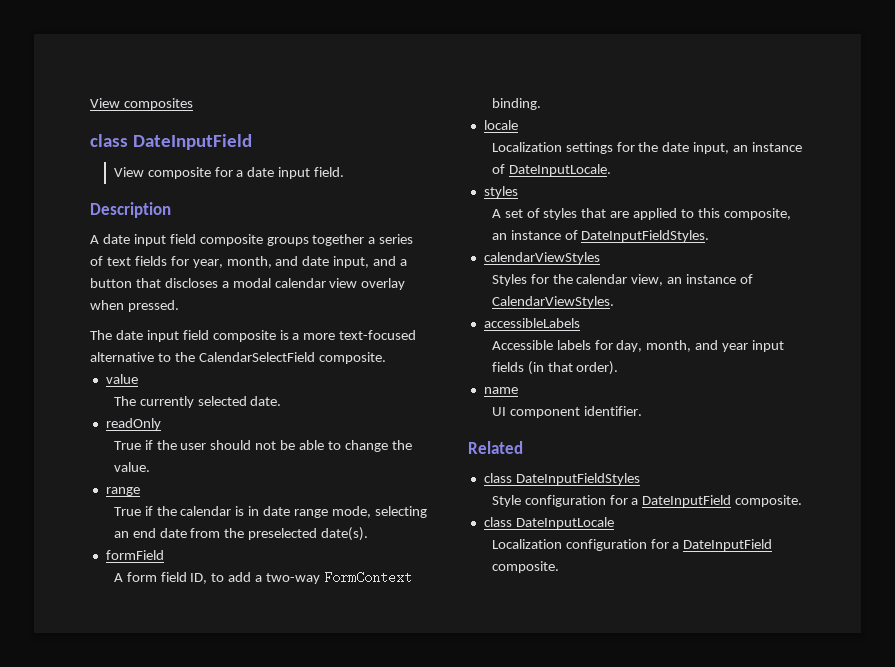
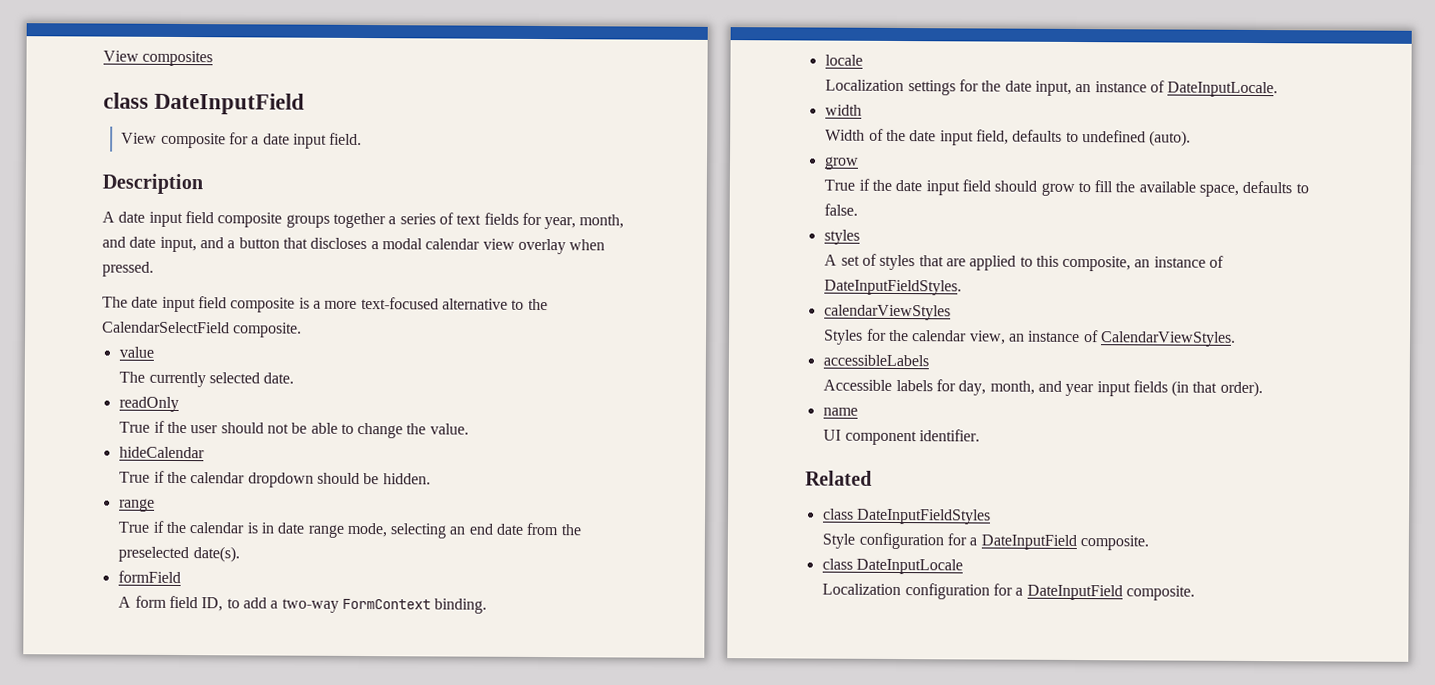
+ hideCalendar
+ True if the calendar dropdown should be hidden.
+ width
+ Width of the date input field, defaults to undefined (auto).
+ grow
+ True if the date input field should grow to fill the available space, defaults to false.

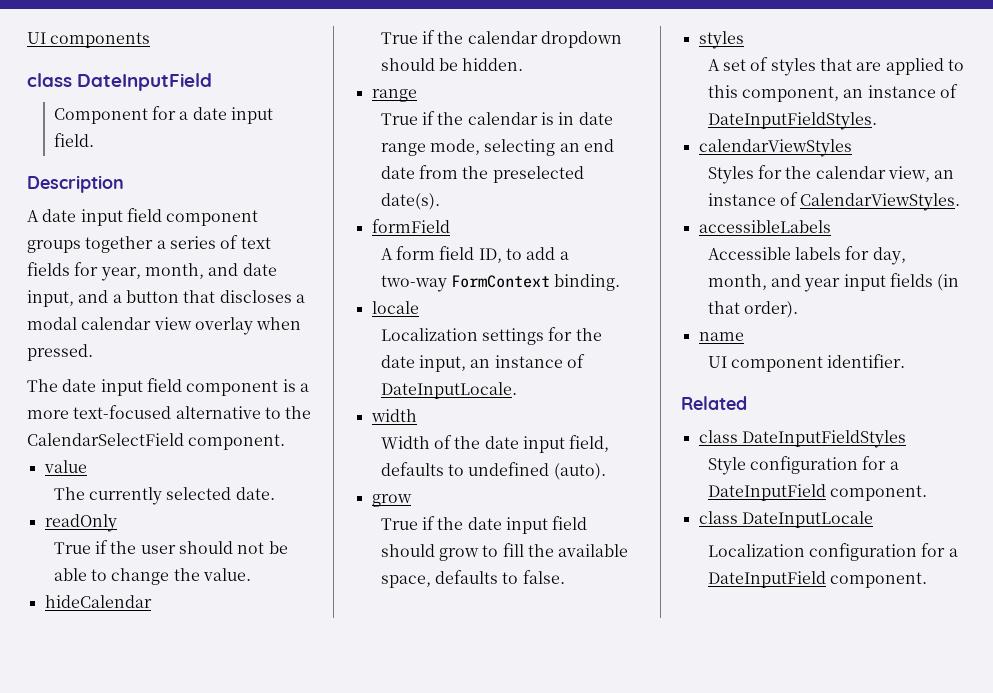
- View composites
+ UI components
- View composite for a date input field.
+ Component for a date input field.
- A date input field composite groups together a series of text fields for year, month, and date input, and a button that discloses a modal calendar view overlay when pressed.
+ A date input field component groups together a series of text fields for year, month, and date input, and a button that discloses a modal calendar view overlay when pressed.
- The date input field composite is a more text-focused alternative to the CalendarSelectField composite.
+ The date input field component is a more text-focused alternative to the CalendarSelectField component.
- A set of styles that are applied to this composite, an instance of DateInputFieldStyles.
+ A set of styles that are applied to this component, an instance of DateInputFieldStyles.
- Style configuration for a DateInputField composite.
+ Style configuration for a DateInputField component.
- Localization configuration for a DateInputField composite.
+ Localization configuration for a DateInputField component.

